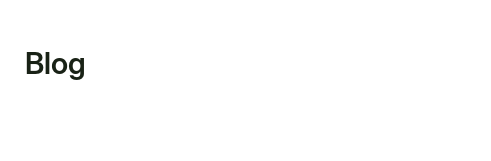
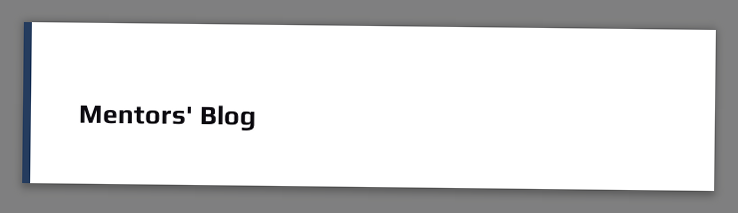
- Blog
+ Mentors' Blog

